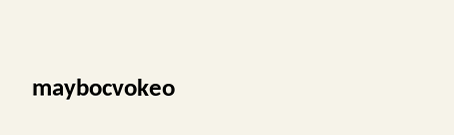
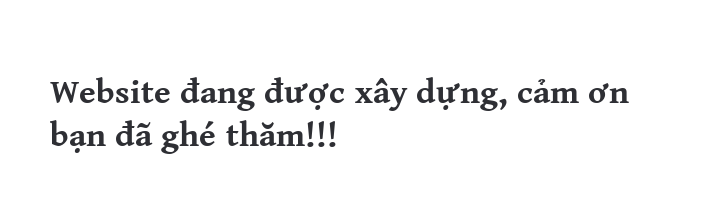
- maybocvokeo
+ Website đang được xây dựng, cảm ơn bạn đã ghé thăm!!!

